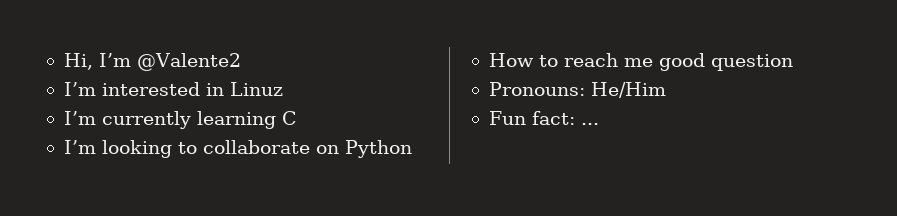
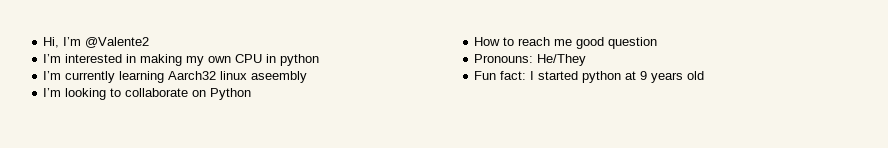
- I’m interested in Linuz
+ I’m interested in making my own CPU in python
- I’m currently learning C
+ I’m currently learning Aarch32 linux aseembly
- Pronouns: He/Him
+ Pronouns: He/They
- Fun fact: ...
+ Fun fact: I started python at 9 years old

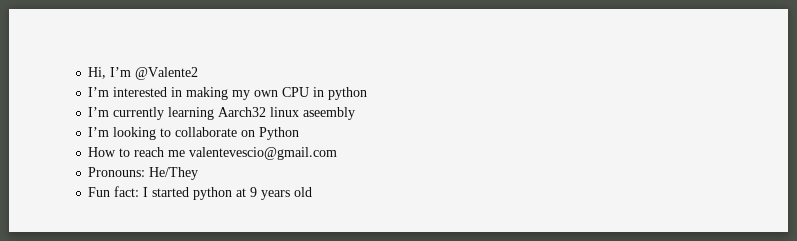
- How to reach me good question
+ How to reach me valentevescio@gmail.com

